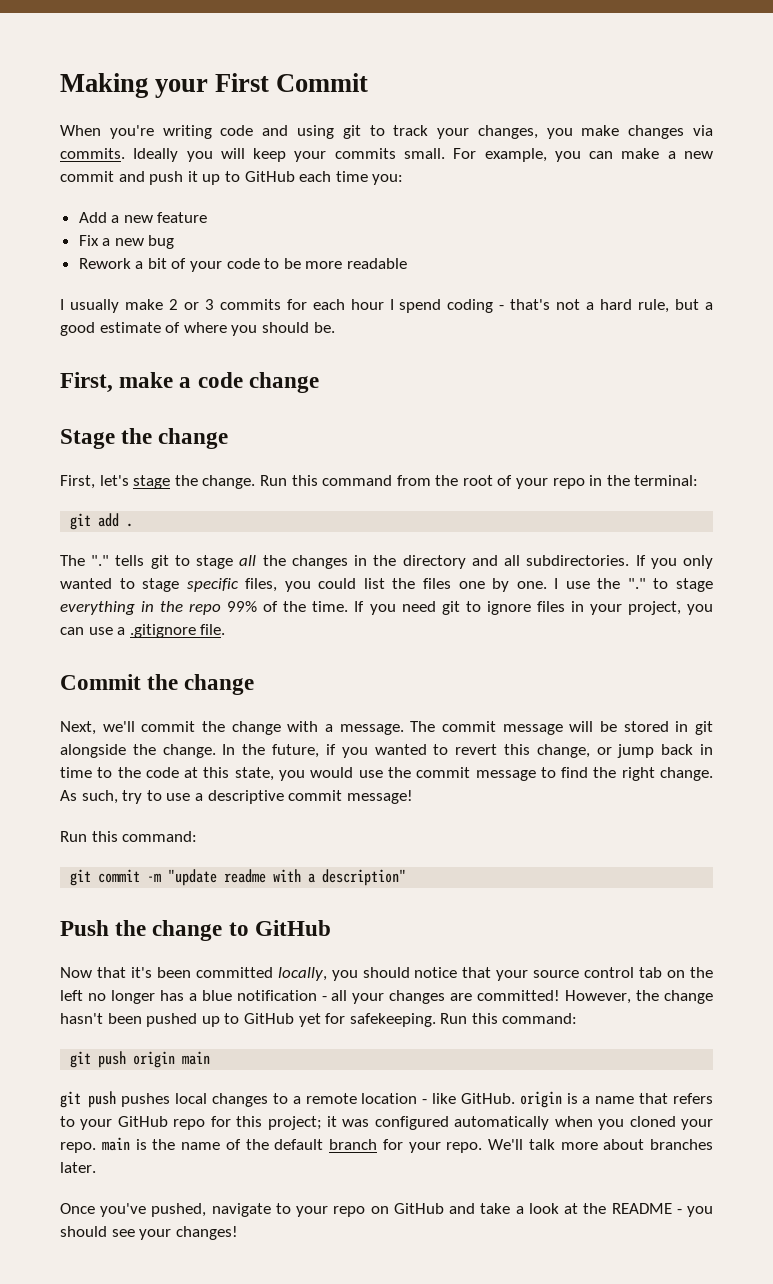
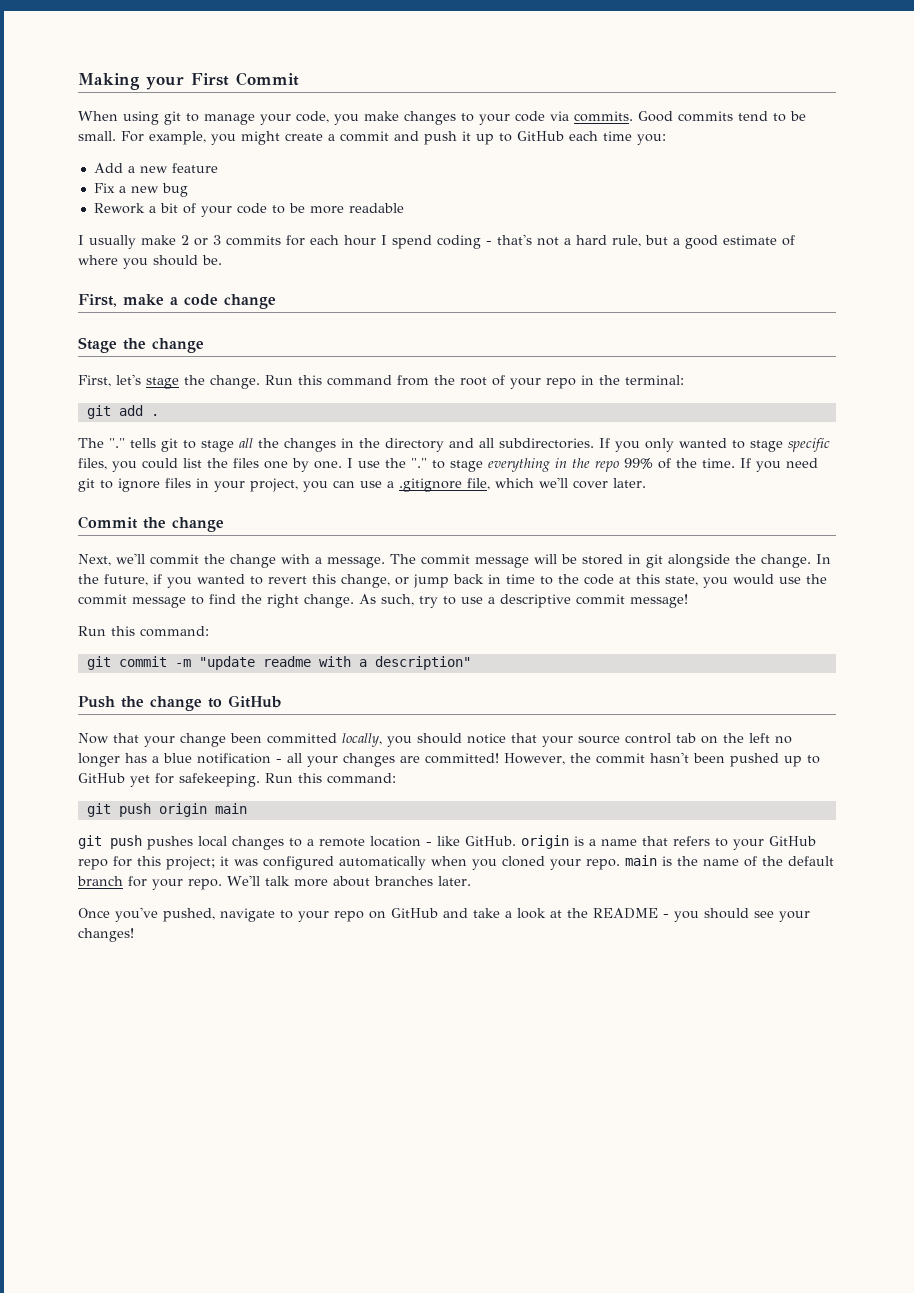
- When you're writing code and using git to track your changes, you make changes via commits. Ideally you will keep your commits small. For example, you can make a new commit and push it up to GitHub each time you:
+ When using git to manage your code, you make changes to your code via commits. Good commits tend to be small. For example, you might create a commit and push it up to GitHub each time you:
- If you need git to ignore files in your project, you can use a .gitignore file.
+ If you need git to ignore files in your project, you can use a .gitignore file, which we'll cover later.
- Now that it's been committed locally, you should notice that your source control tab on the left no longer has a blue notification - all your changes are committed!
+ Now that your change been committed locally, you should notice that your source control tab on the left no longer has a blue notification - all your changes are committed!
- However, the change hasn't been pushed up to GitHub yet for safekeeping.
+ However, the commit hasn't been pushed up to GitHub yet for safekeeping.

